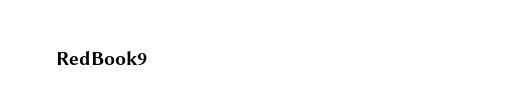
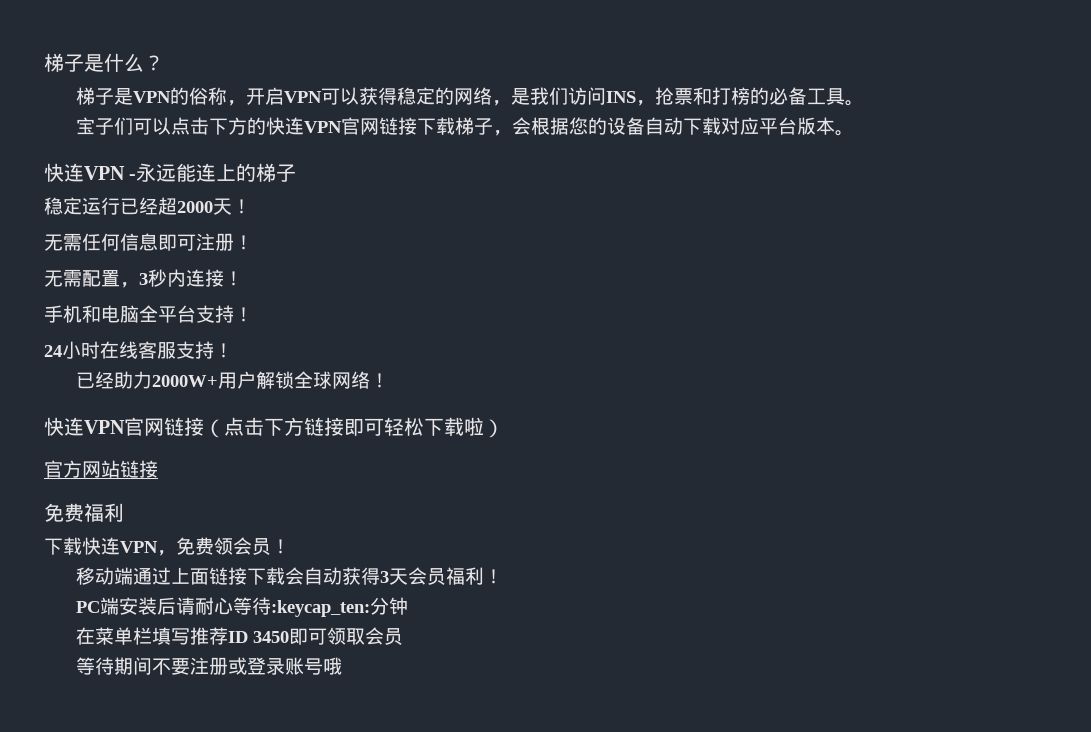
- RedBook9
+ 梯子是什么？
+ 梯子是VPN的俗称，开启VPN可以获得稳定的网络，是我们访问INS，抢票和打榜的必备工具。
+ 宝子们可以点击下方的快连VPN官网链接下载梯子，会根据您的设备自动下载对应平台版本。
+ 快连VPN -永远能连上的梯子
+ 稳定运行已经超2000天！
+ 无需任何信息即可注册！
+ 无需配置，3秒内连接！
+ 手机和电脑全平台支持！
+ 24小时在线客服支持！
+ 已经助力2000W+用户解锁全球网络！
+ 快连VPN官网链接（点击下方链接即可轻松下载啦）
+ 官方网站链接
+ 免费福利
+ 下载快连VPN，免费领会员！
+ 移动端通过上面链接下载会自动获得3天会员福利！
+ PC端安装后请耐心等待:keycap_ten:分钟
+ 在菜单栏填写推荐ID 3450即可领取会员
+ 等待期间不要注册或登录账号哦

